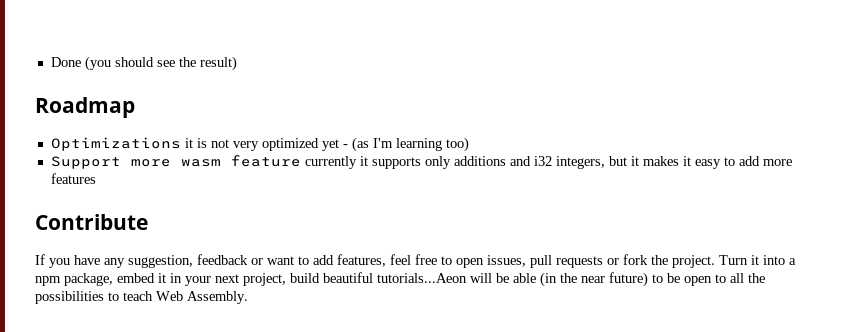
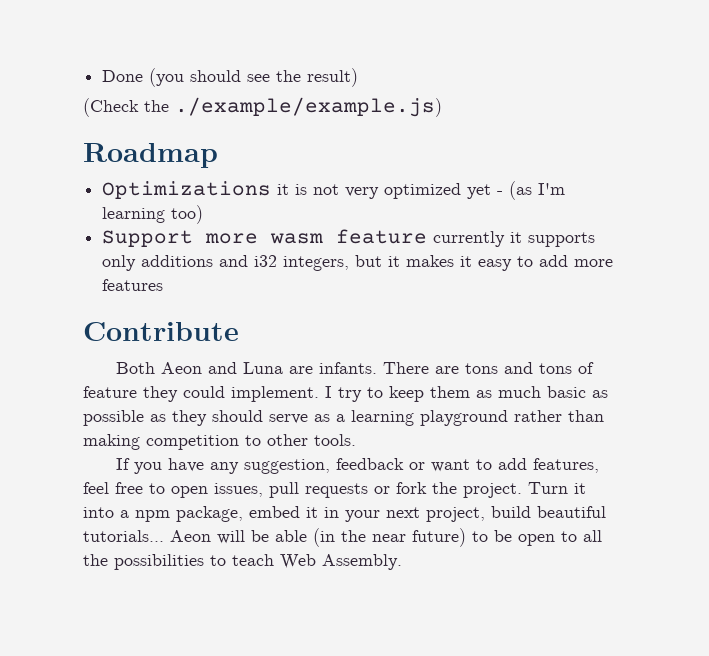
+ (Check the ./example/example.js)
+ Both Aeon and Luna are infants. There are tons and tons of feature they could implement. I try to keep them as much basic as possible as they should serve as a learning playground rather than making competition to other tools.
- Turn it into a npm package, embed it in your next project, build beautiful tutorials...Aeon will be able (in the near future) to be open to all the possibilities to teach Web Assembly.
+ Turn it into a npm package, embed it in your next project, build beautiful tutorials... Aeon will be able (in the near future) to be open to all the possibilities to teach Web Assembly.

